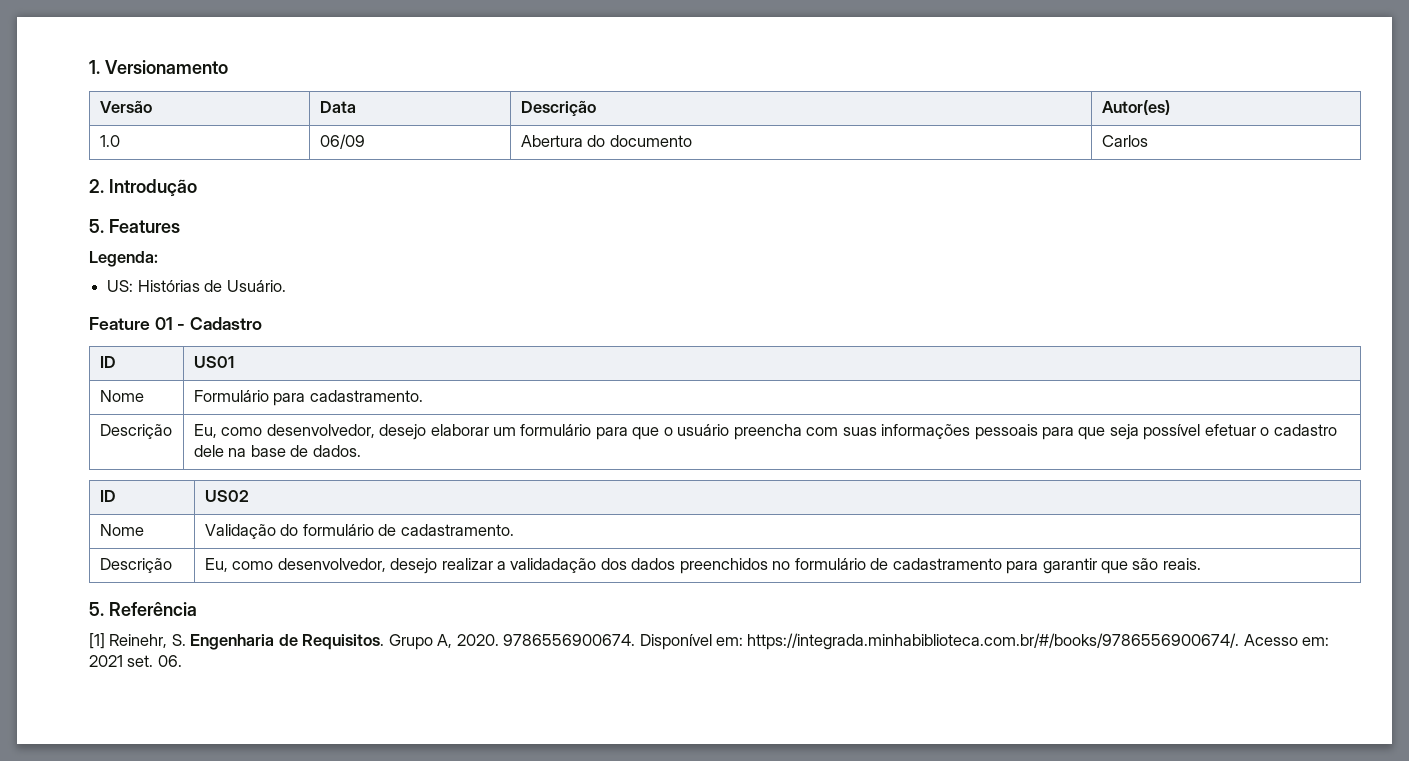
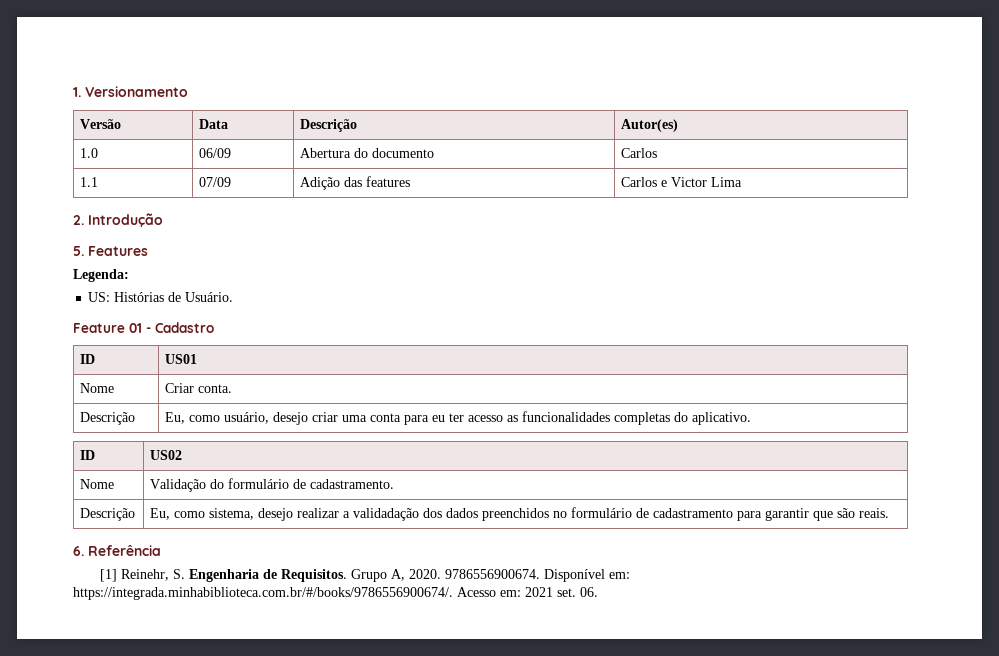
+ 1.1 | 07/09 | Adição das features | Carlos e Victor Lima
- Nome | Formulário para cadastramento.
- Descrição | Eu, como desenvolvedor, desejo elaborar um formulário para que o usuário preencha com suas informações pessoais para que seja possível efetuar o cadastro dele na base de dados.
+ Nome | Criar conta.
+ Descrição | Eu, como usuário, desejo criar uma conta para eu ter acesso as funcionalidades completas do aplicativo.
- Descrição | Eu, como desenvolvedor, desejo realizar a validadação dos dados preenchidos no formulário de cadastramento para garantir que são reais.
+ Descrição | Eu, como sistema, desejo realizar a validadação dos dados preenchidos no formulário de cadastramento para garantir que são reais.
- 5. Referência
+ 6. Referência

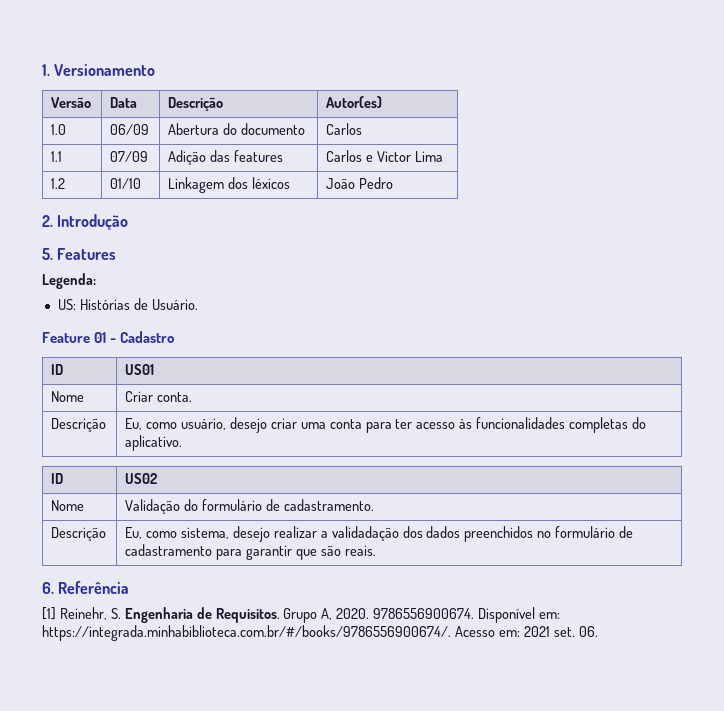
+ 1.2 | 01/10 | Linkagem dos léxicos | João Pedro
- Descrição | Eu, como usuário, desejo criar uma conta para eu ter acesso as funcionalidades completas do aplicativo.
+ Descrição | Eu, como usuário, desejo criar uma conta para ter acesso às funcionalidades completas do aplicativo.

